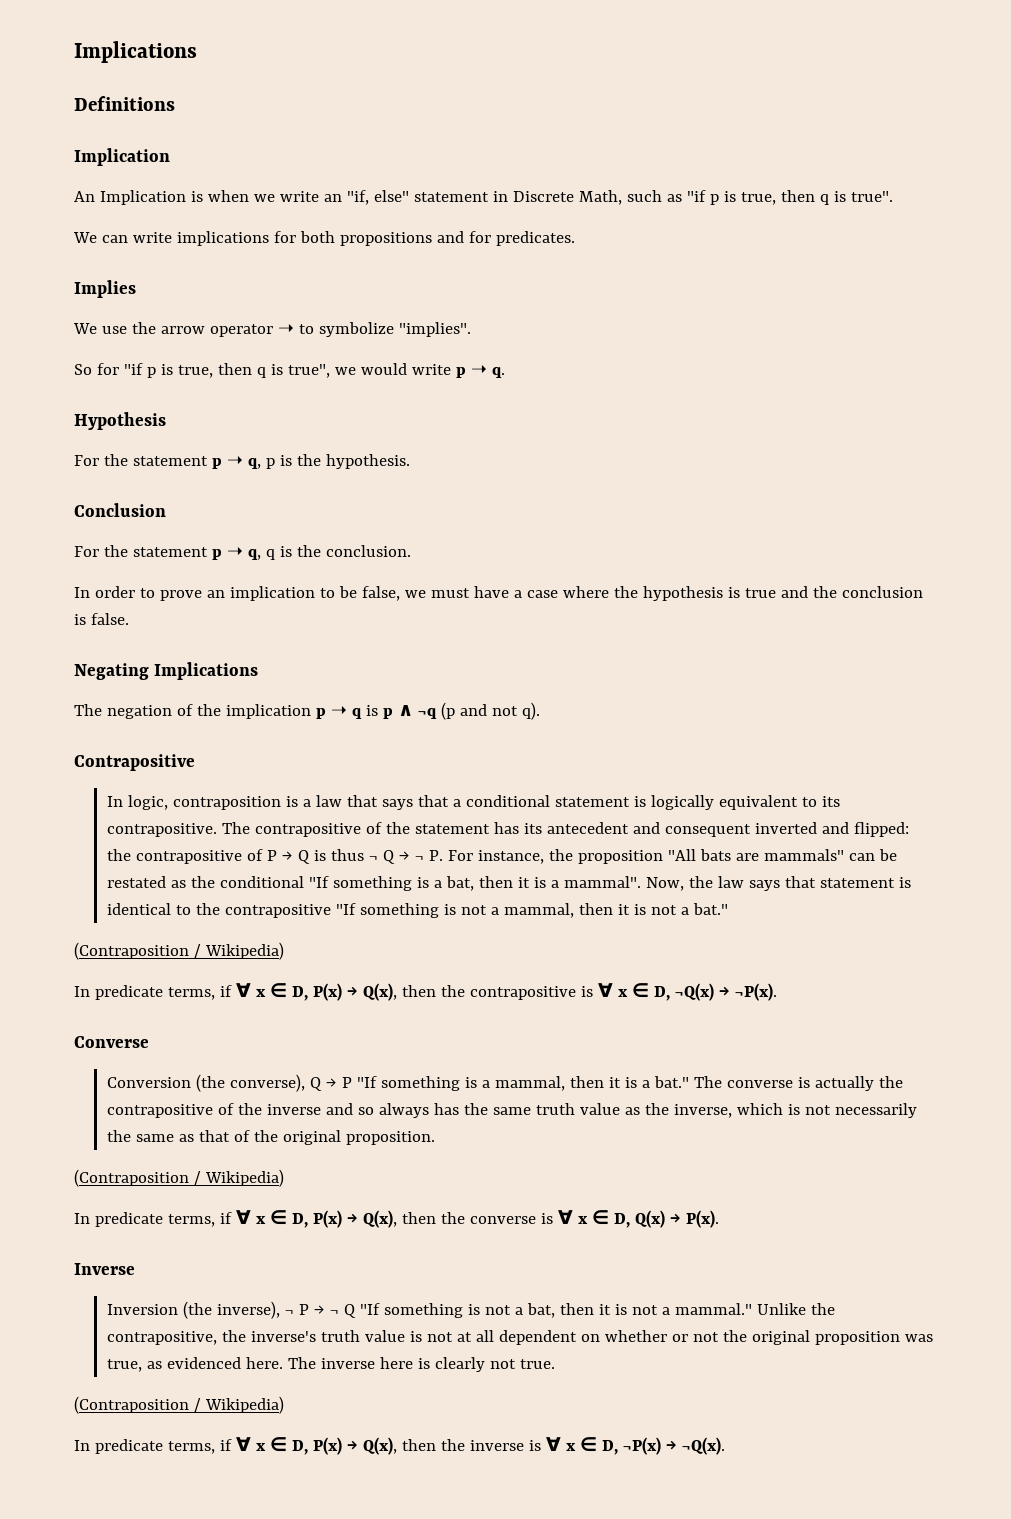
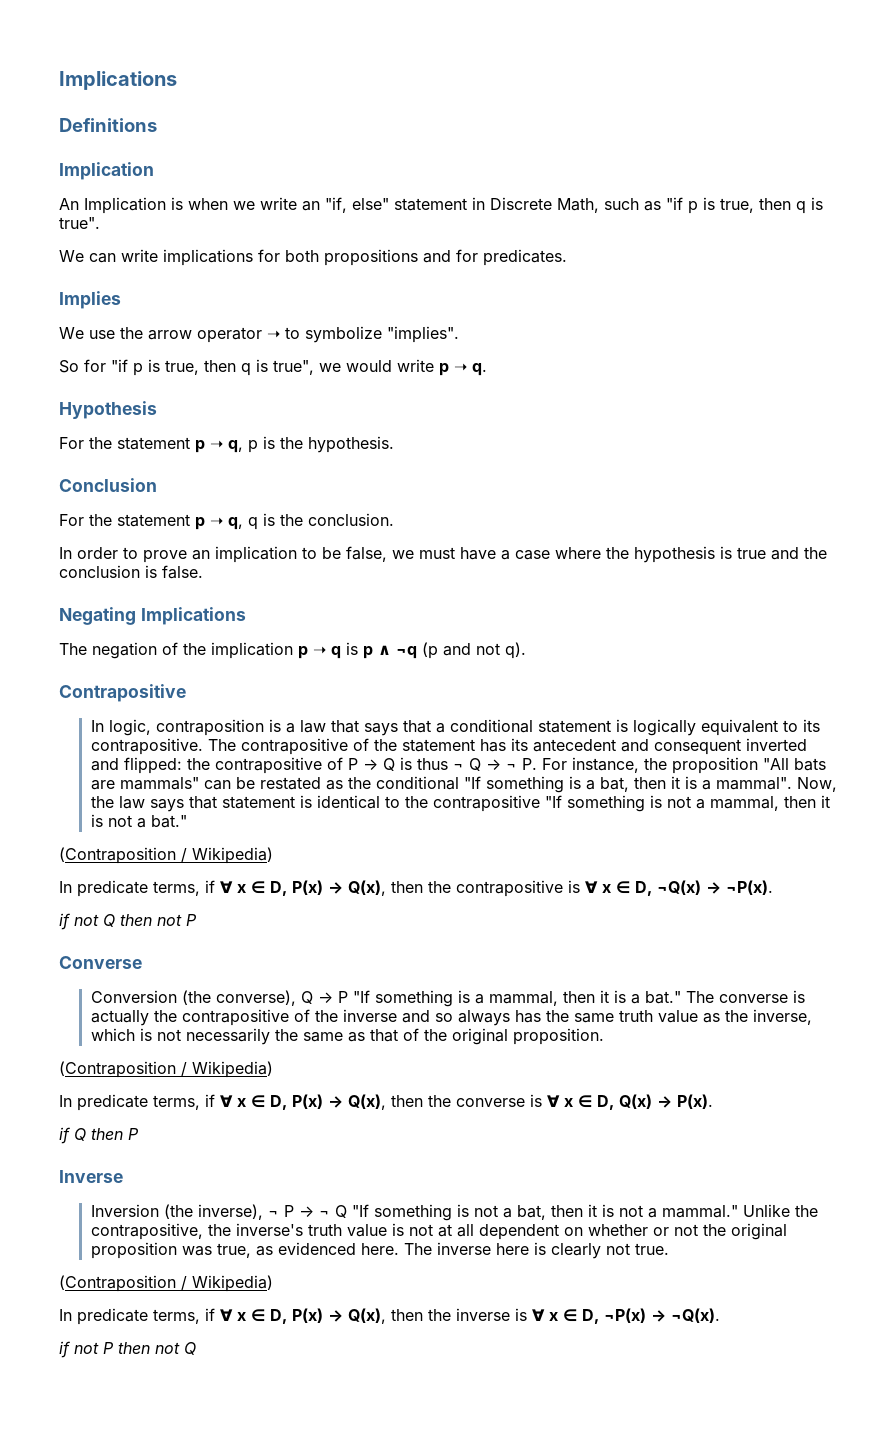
+ if not Q then not P
+ if Q then P
+ if not P then not Q

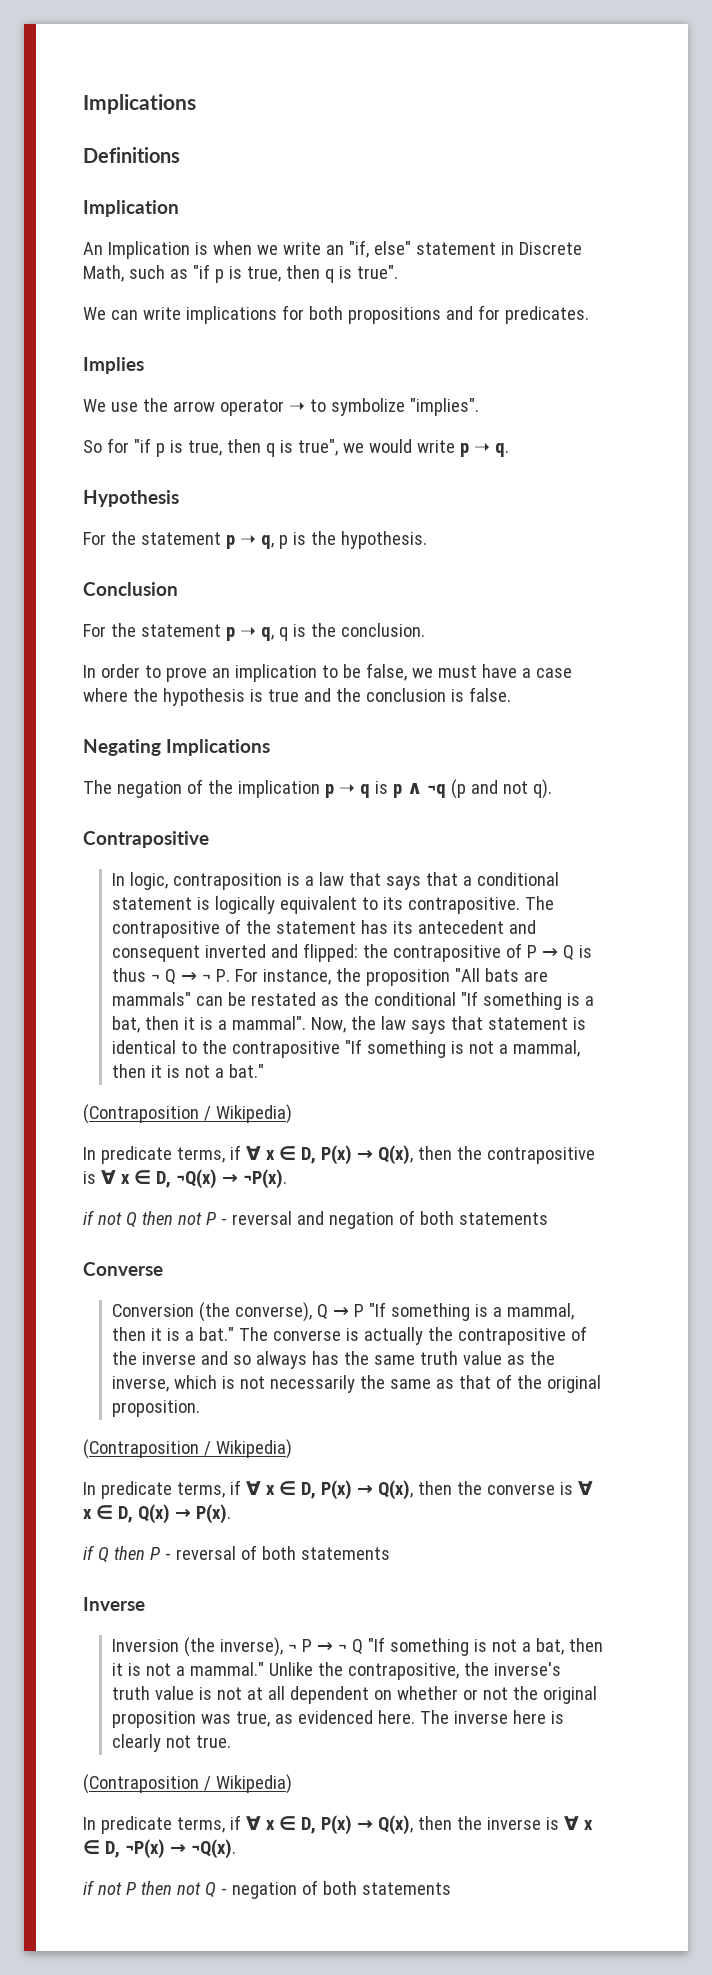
- if not Q then not P
+ if not Q then not P - reversal and negation of both statements
- if Q then P
+ if Q then P - reversal of both statements
- if not P then not Q
+ if not P then not Q - negation of both statements

